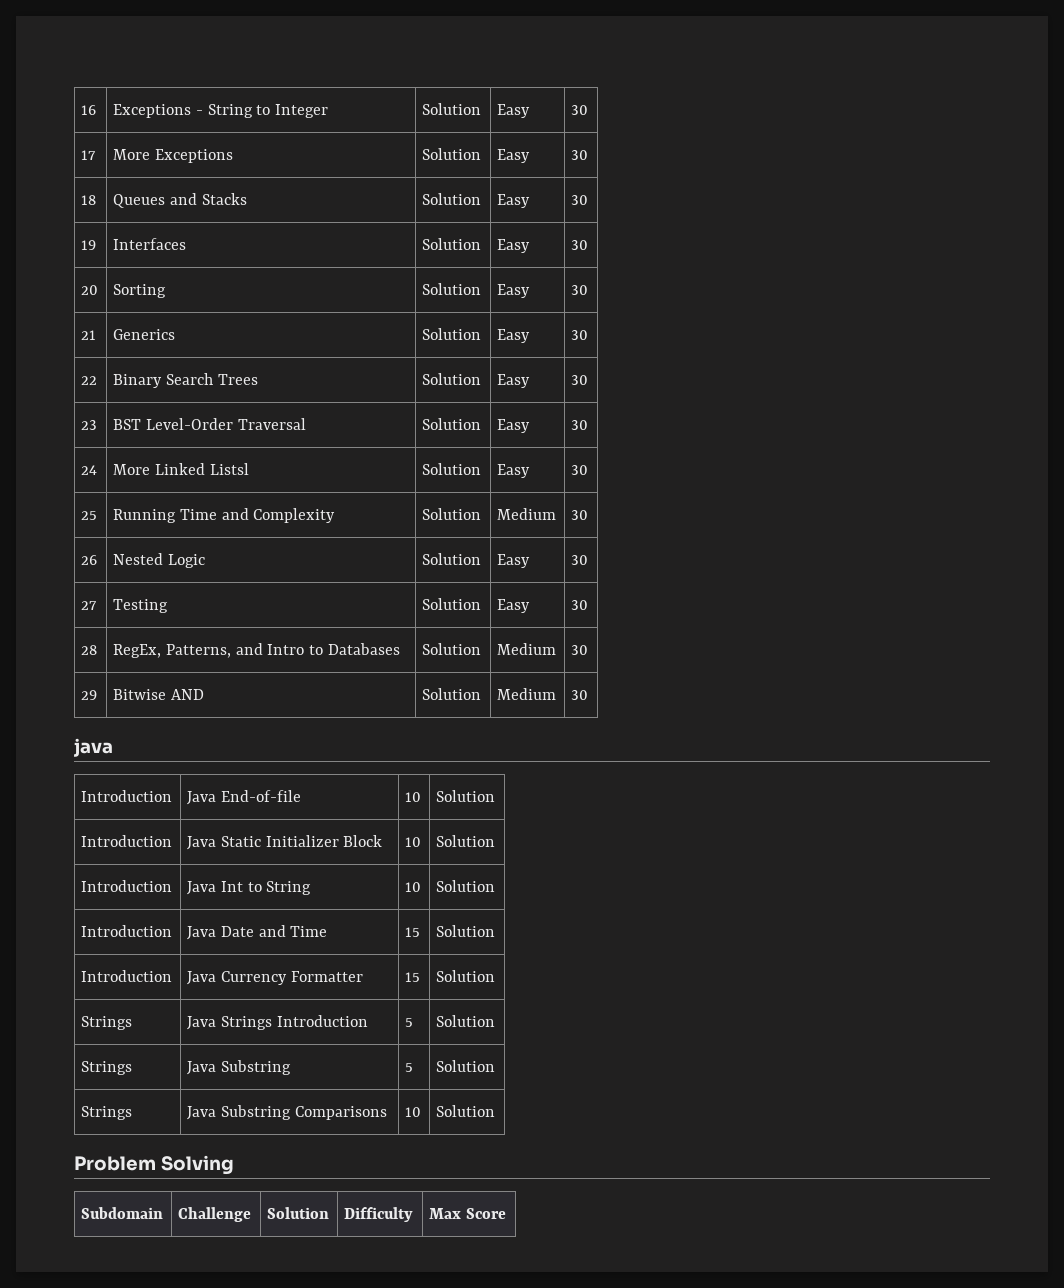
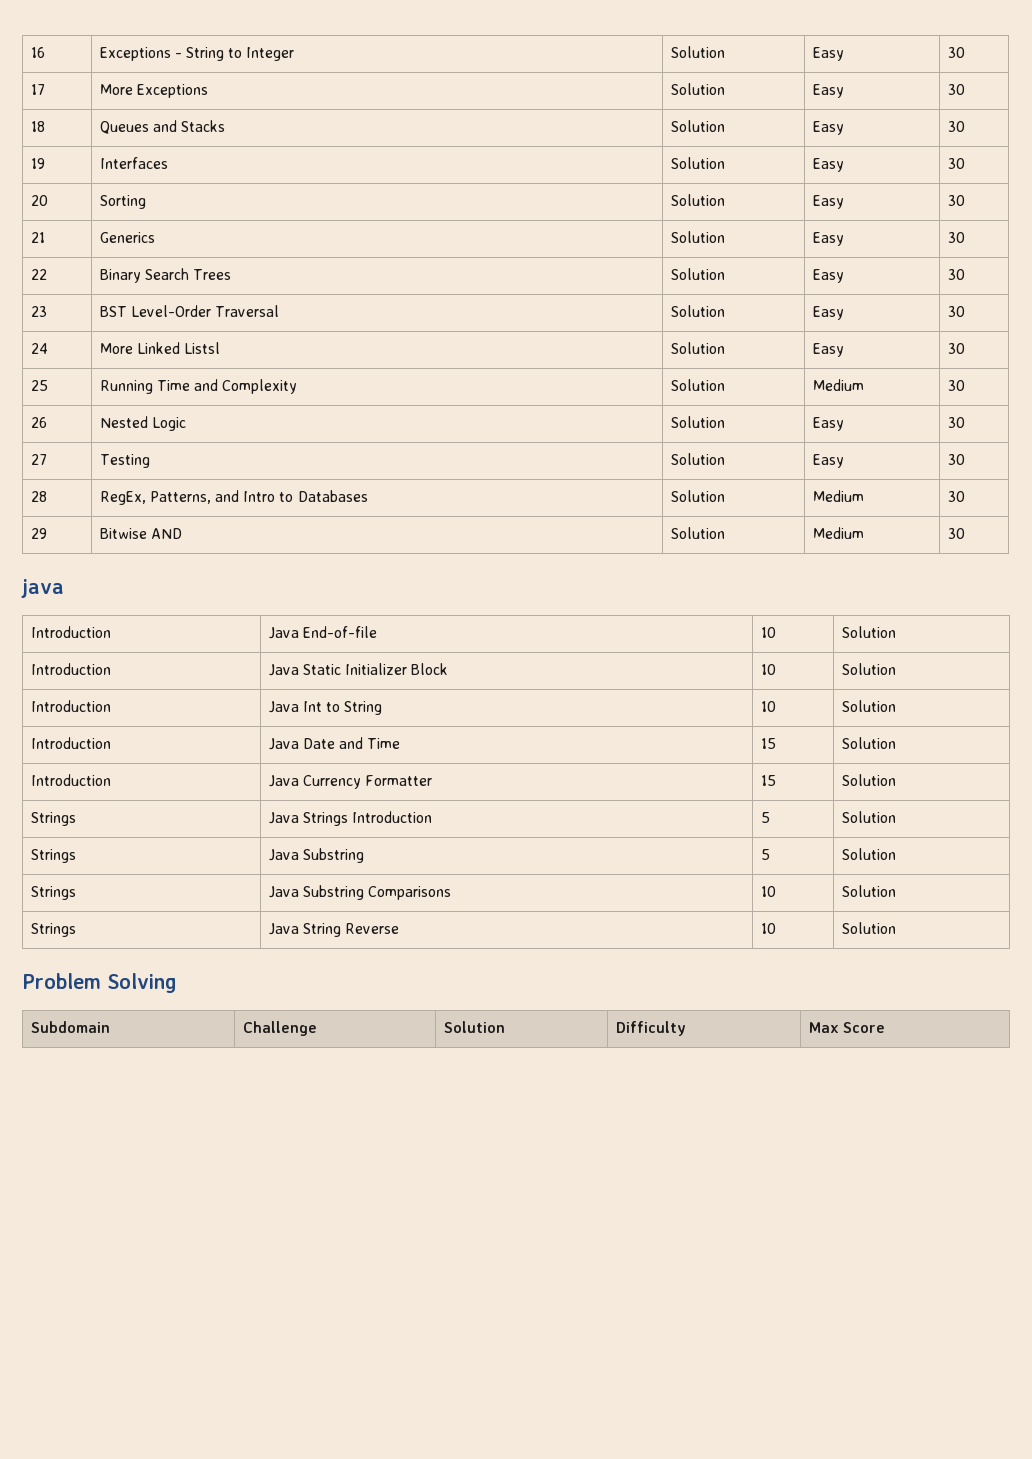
+ Strings | Java String Reverse | 10 | Solution

